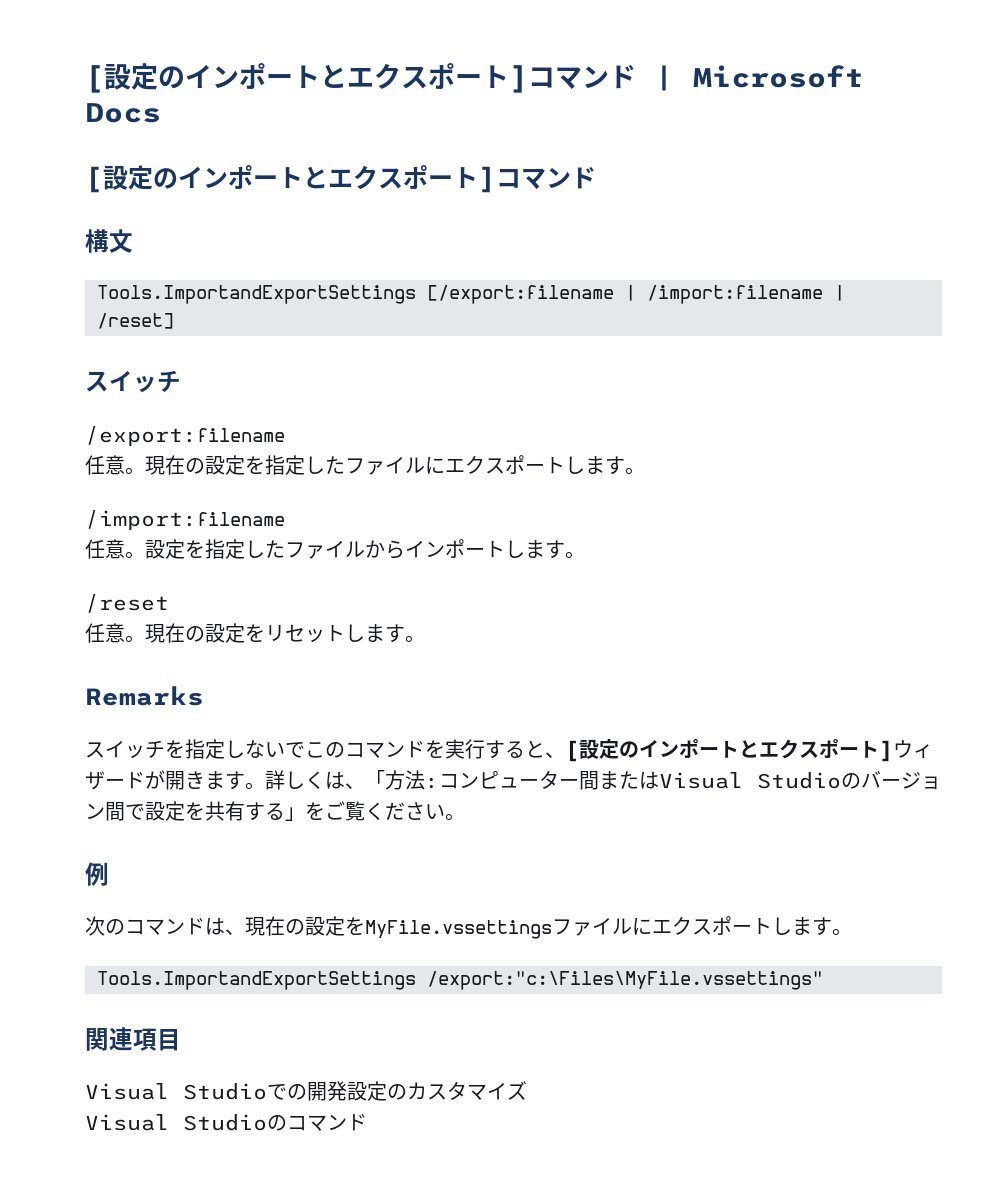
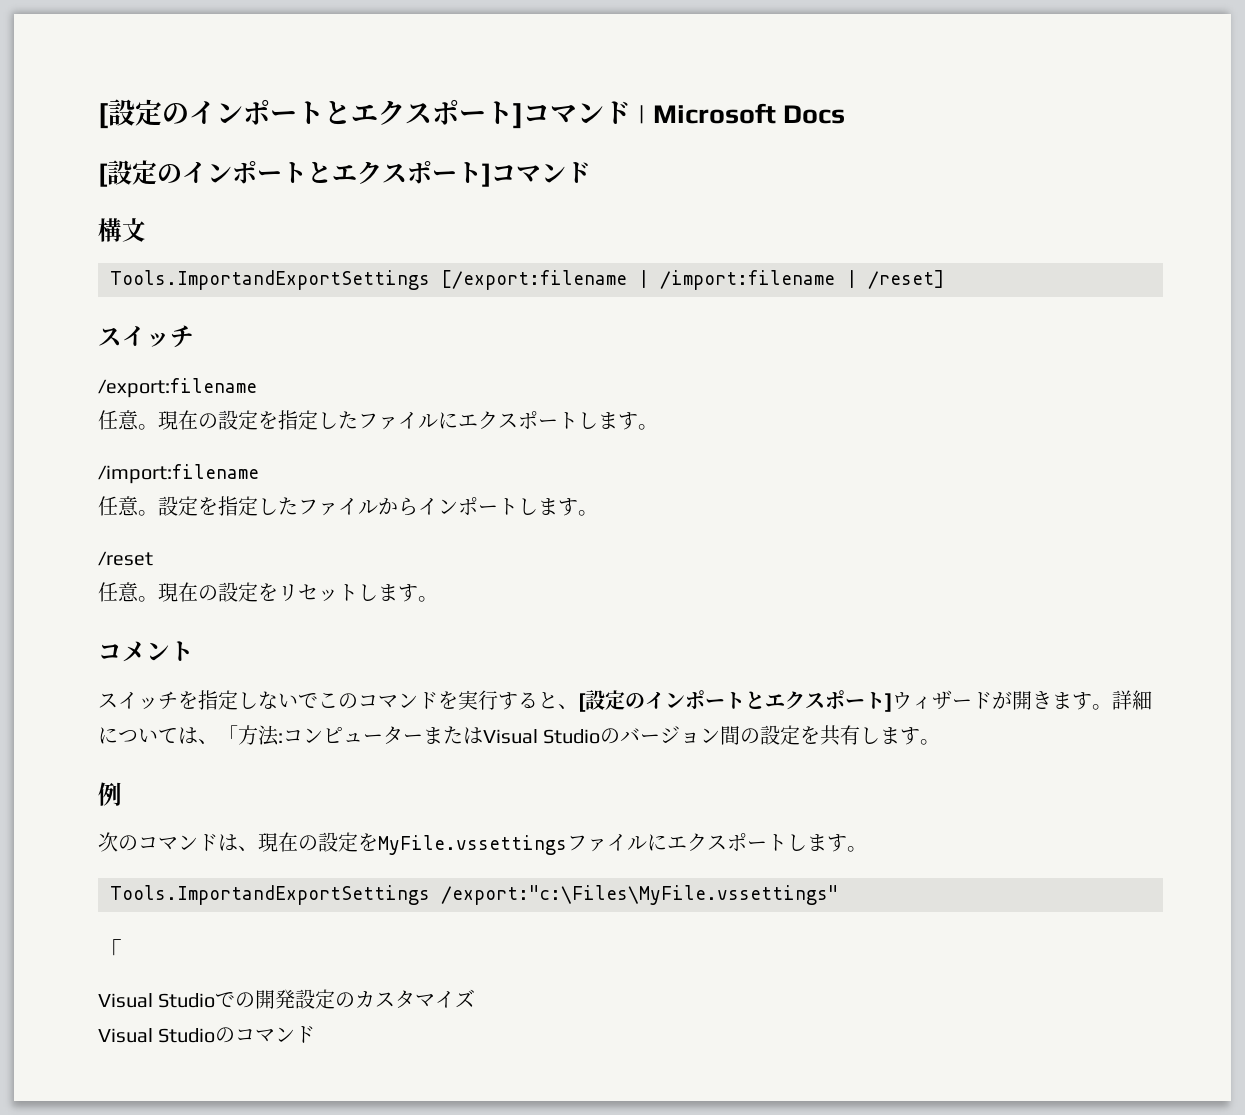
- Remarks
+ コメント
- 詳しくは、「方法:コンピューター間またはVisual Studioのバージョン間で設定を共有する」をご覧ください。
+ 詳細については、「方法:コンピューターまたはVisual Studioのバージョン間の設定を共有します。
  Tools.ImportandExportSettings /export:"c:\Files\MyFile.vssettings"
- 関連項目
+ 「

